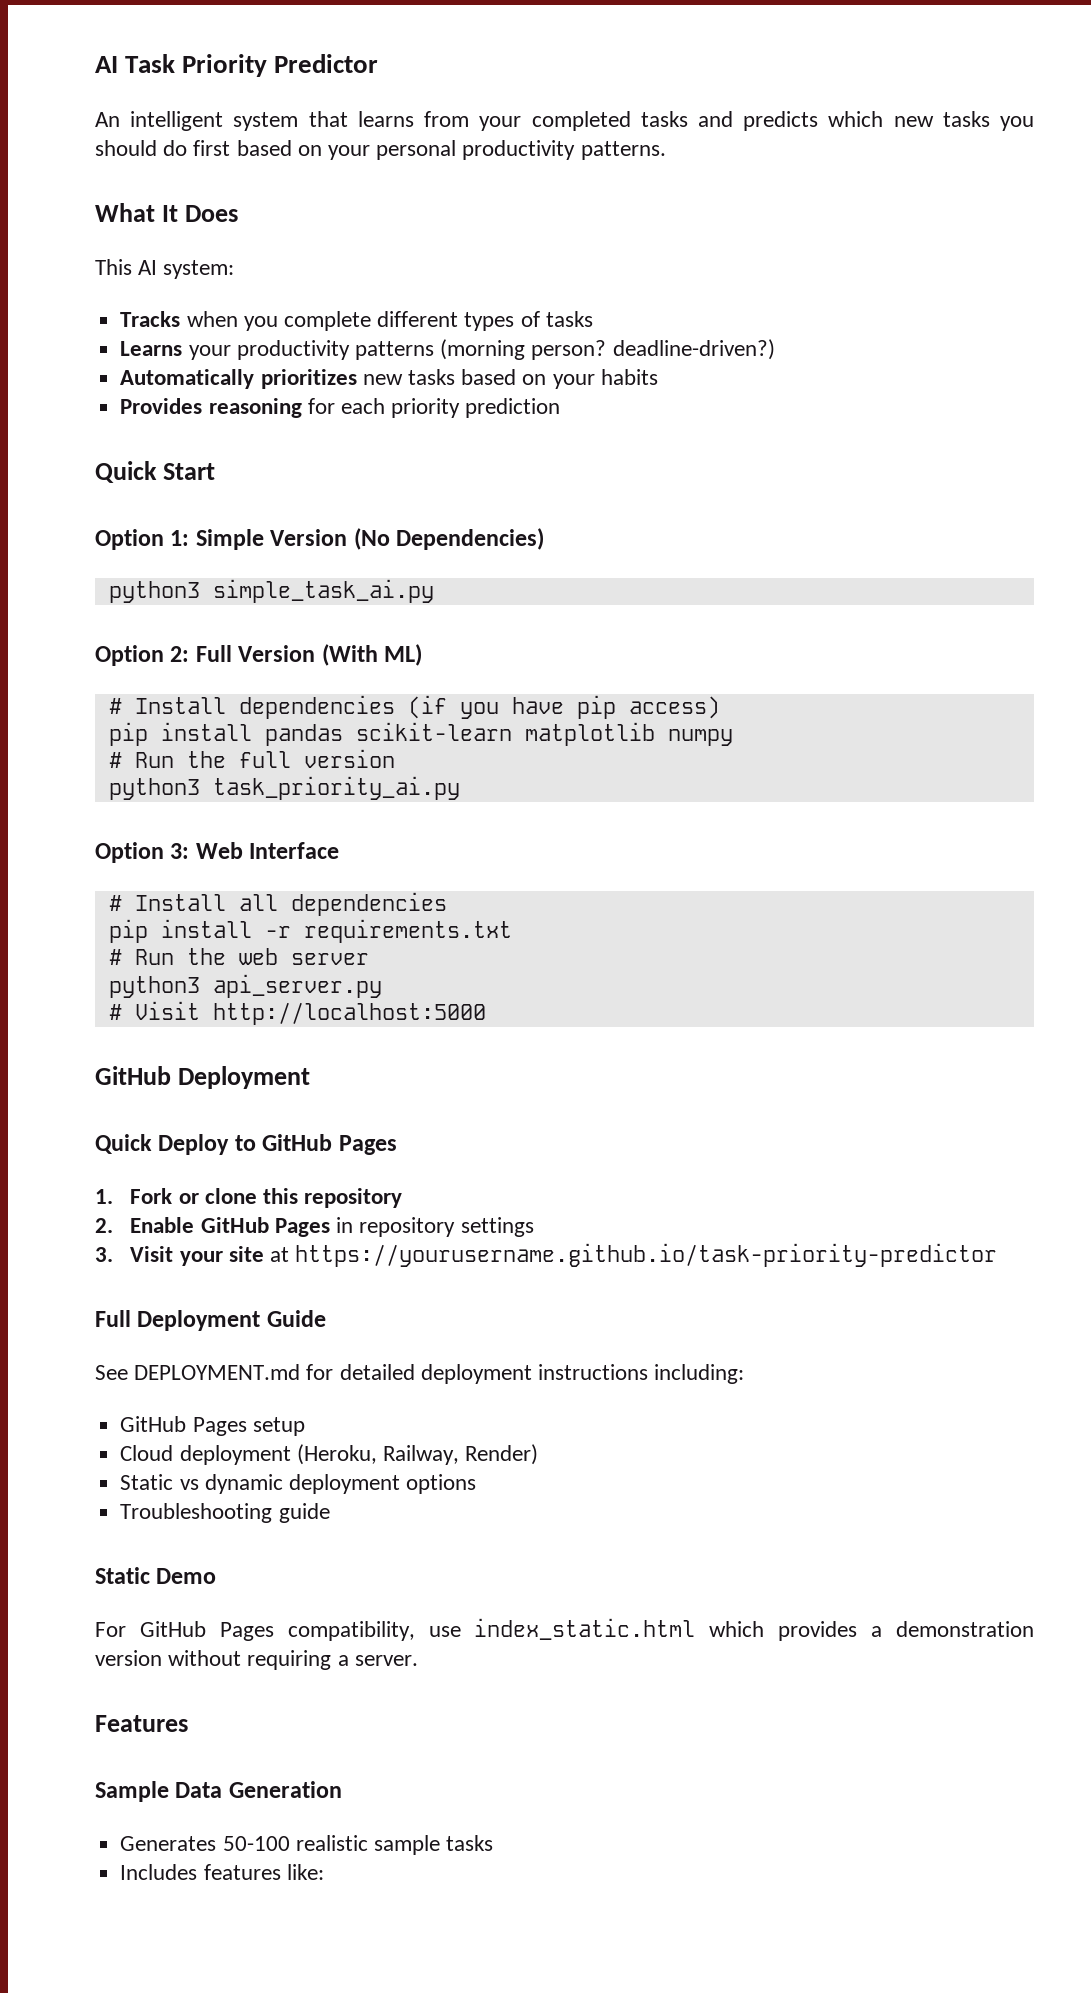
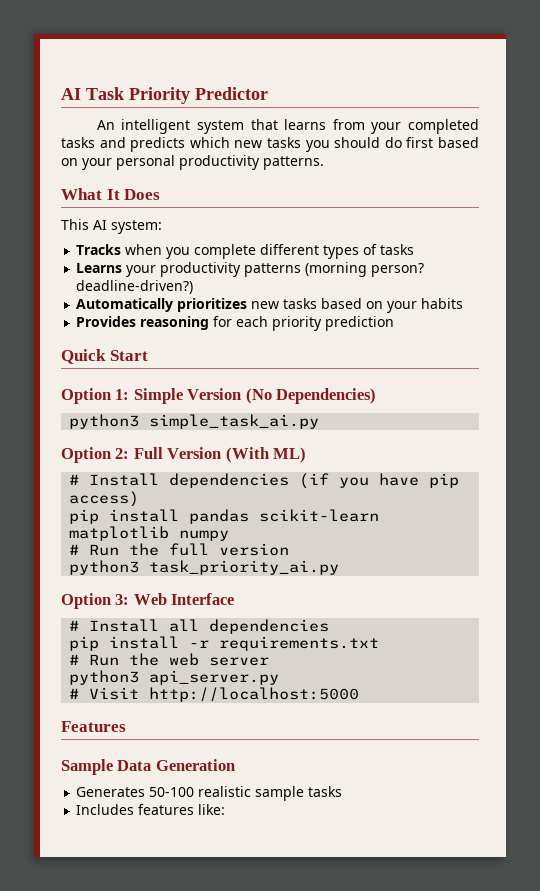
- GitHub Deployment
- Quick Deploy to GitHub Pages
- 1. Fork or clone this repository
- 2. Enable GitHub Pages in repository settings
- 3. Visit your site at https://yourusername.github.io/task-priority-predictor
- Full Deployment Guide
- See DEPLOYMENT.md for detailed deployment instructions including:
- GitHub Pages setup
- Cloud deployment (Heroku, Railway, Render)
- Static vs dynamic deployment options
- Troubleshooting guide
- Static Demo
- For GitHub Pages compatibility, use index_static.html which provides a demonstration version without requiring a server.

